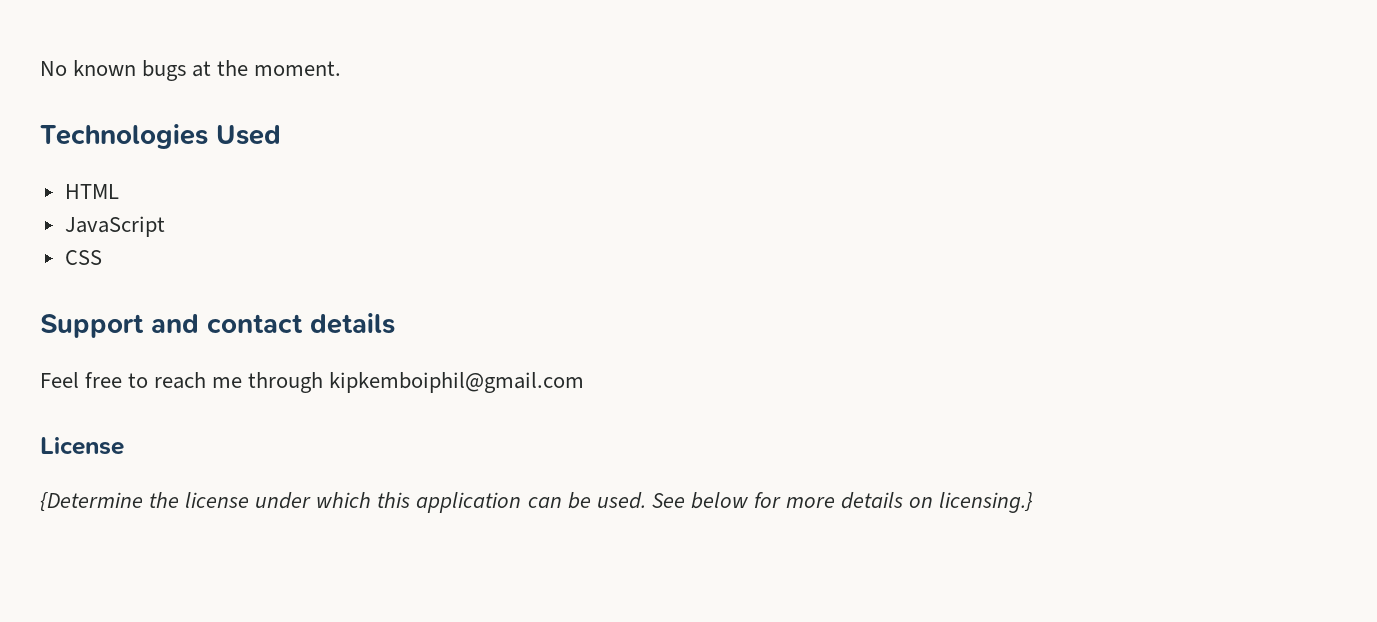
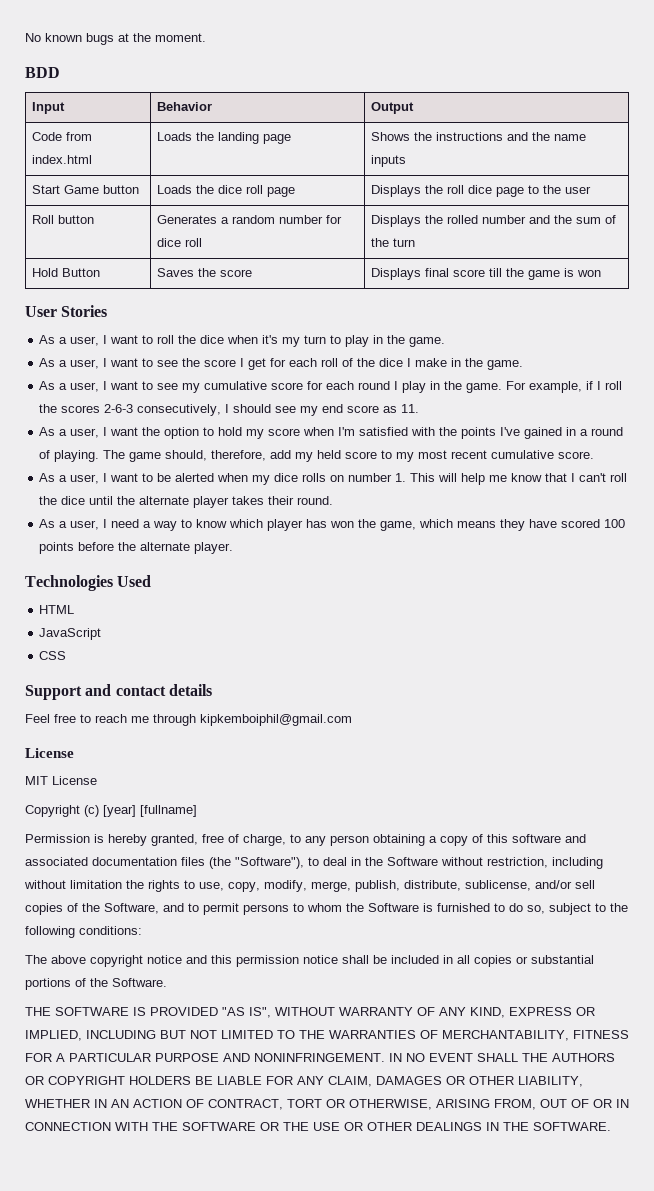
+ BDD
+ Input | Behavior | Output
+ Code from index.html | Loads the landing page | Shows the instructions and the name inputs
+ Start Game button | Loads the dice roll page | Displays the roll dice page to the user
+ Roll button | Generates a random number for dice roll | Displays the rolled number and the sum of the turn
+ Hold Button | Saves the score | Displays final score till the game is won
+ User Stories
+ As a user, I want to roll the dice when it's my turn to play in the game.
+ As a user, I want to see the score I get for each roll of the dice I make in the game.
+ As a user, I want to see my cumulative score for each round I play in the game. For example, if I roll the scores 2-6-3 consecutively, I should see my end score as 11.
+ As a user, I want the option to hold my score when I'm satisfied with the points I've gained in a round of playing. The game should, therefore, add my held score to my most recent cumulative score.
+ As a user, I want to be alerted when my dice rolls on number 1. This will help me know that I can't roll the dice until the alternate player takes their round.
+ As a user, I need a way to know which player has won the game, which means they have scored 100 points before the alternate player.
- {Determine the license under which this application can be used. See below for more details on licensing.}
+ MIT License
+ Copyright (c) [year] [fullname]
+ Permission is hereby granted, free of charge, to any person obtaining a copy of this software and associated documentation files (the "Software"), to deal in the Software without restriction, including without limitation the rights to use, copy, modify, merge, publish, distribute, sublicense, and/or sell copies of the Software, and to permit persons to whom the Software is furnished to do so, subject to the following conditions:
+ The above copyright notice and this permission notice shall be included in all copies or substantial portions of the Software.
+ THE SOFTWARE IS PROVIDED "AS IS", WITHOUT WARRANTY OF ANY KIND, EXPRESS OR IMPLIED, INCLUDING BUT NOT LIMITED TO THE WARRANTIES OF MERCHANTABILITY, FITNESS FOR A PARTICULAR PURPOSE AND NONINFRINGEMENT. IN NO EVENT SHALL THE AUTHORS OR COPYRIGHT HOLDERS BE LIABLE FOR ANY CLAIM, DAMAGES OR OTHER LIABILITY, WHETHER IN AN ACTION OF CONTRACT, TORT OR OTHERWISE, ARISING FROM, OUT OF OR IN CONNECTION WITH THE SOFTWARE OR THE USE OR OTHER DEALINGS IN THE SOFTWARE.

